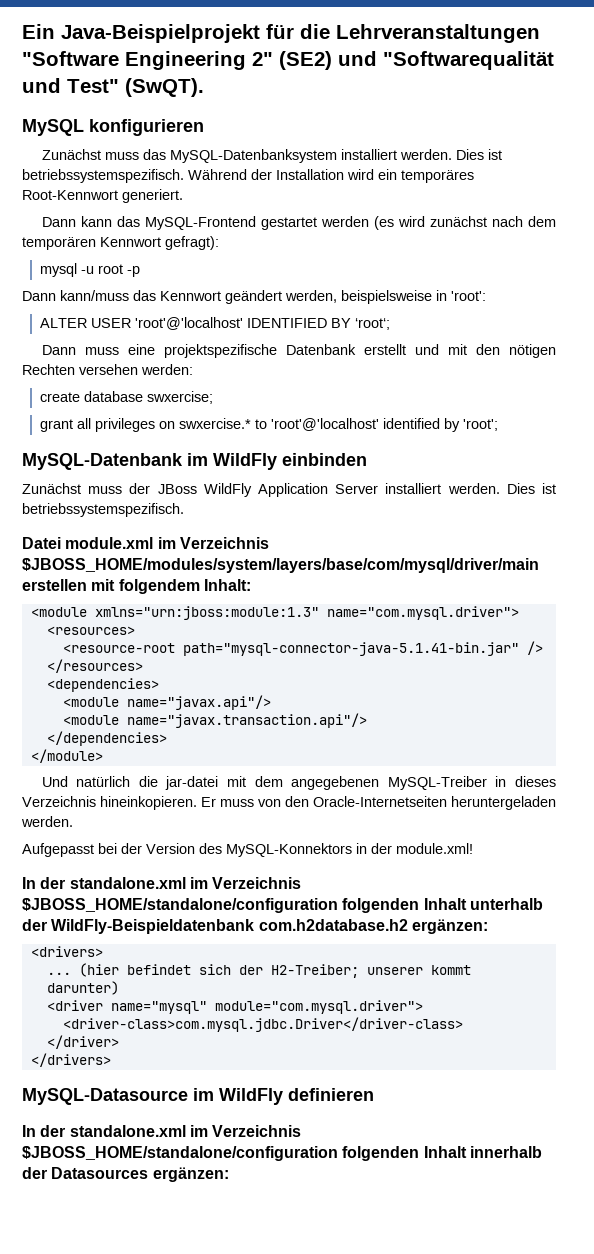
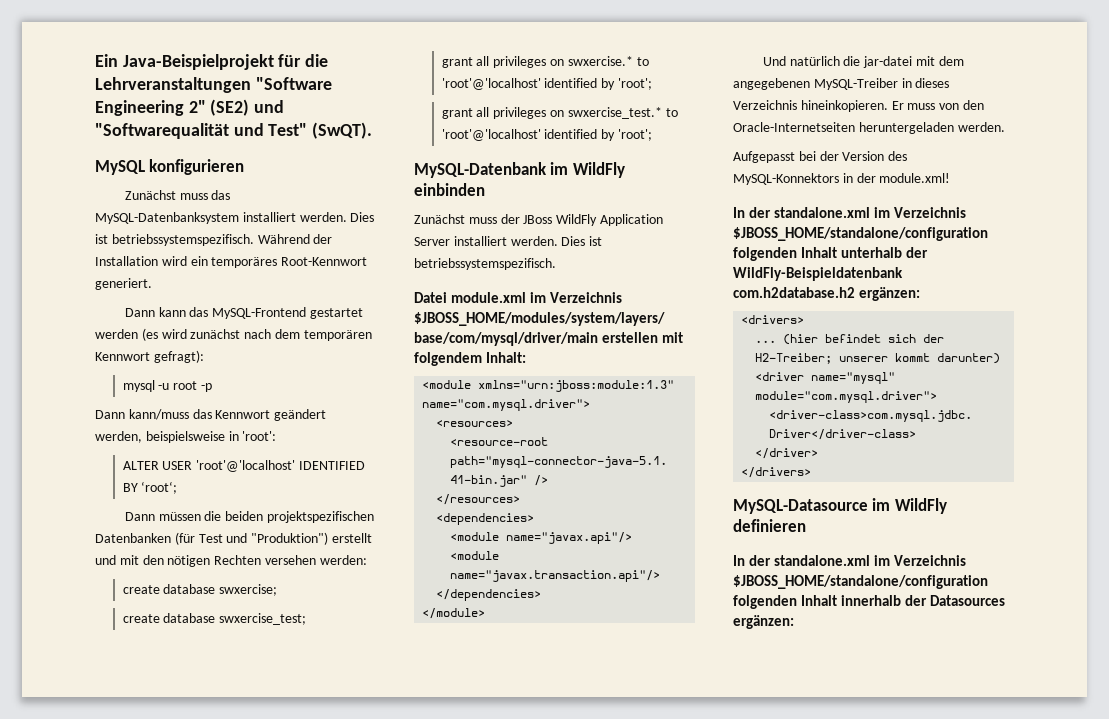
- Dann muss eine projektspezifische Datenbank erstellt und mit den nötigen Rechten versehen werden:
+ Dann müssen die beiden projektspezifischen Datenbanken (für Test und "Produktion") erstellt und mit den nötigen Rechten versehen werden:
+ create database swxercise_test;
+ grant all privileges on swxercise_test.* to 'root'@'localhost' identified by 'root';

